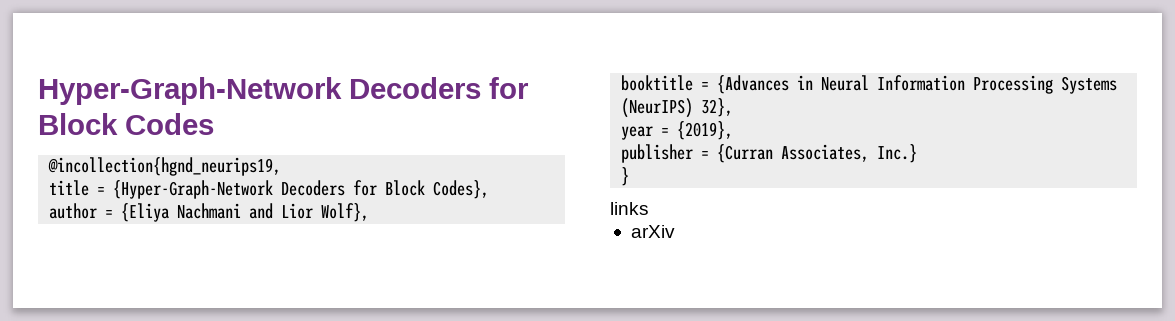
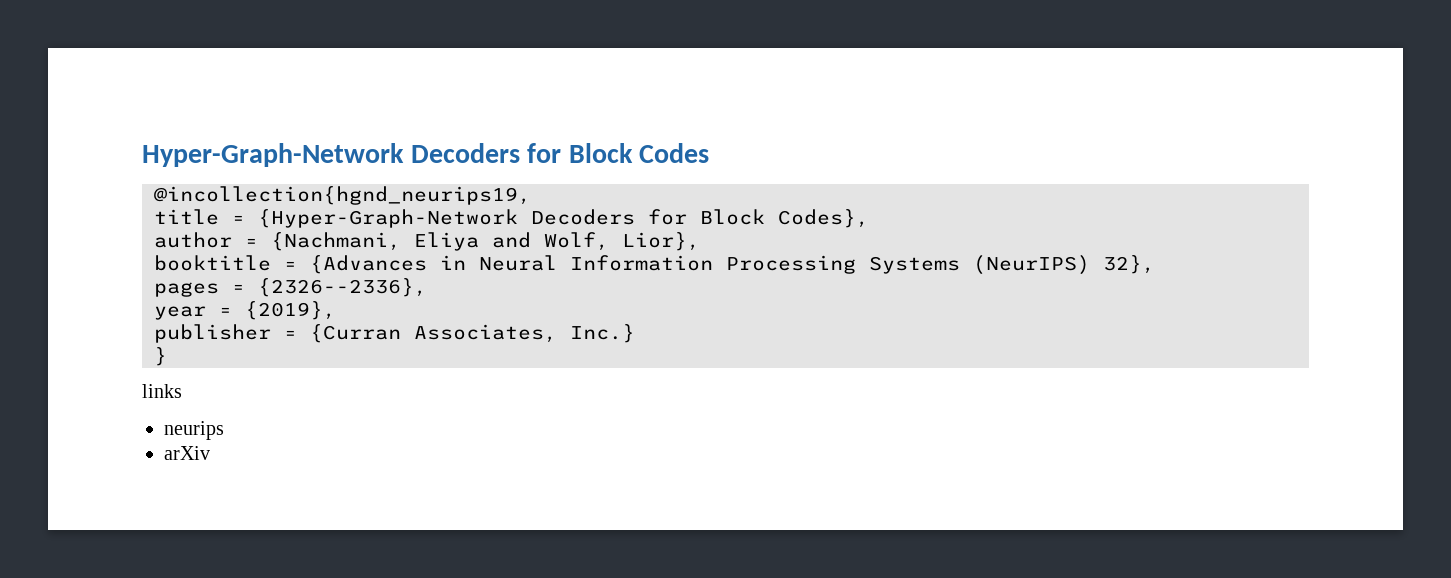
- author = {Eliya Nachmani and Lior Wolf},
+ author = {Nachmani, Eliya and Wolf, Lior},
+ pages = {2326--2336},
+ neurips

